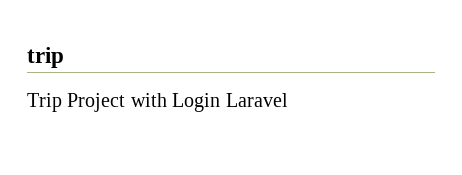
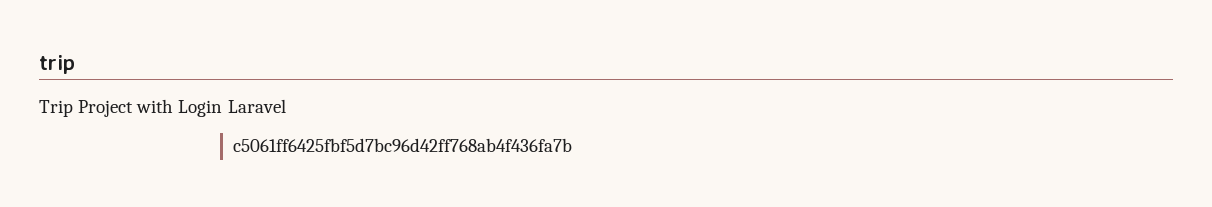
+ c5061ff6425fbf5d7bc96d42ff768ab4f436fa7b

